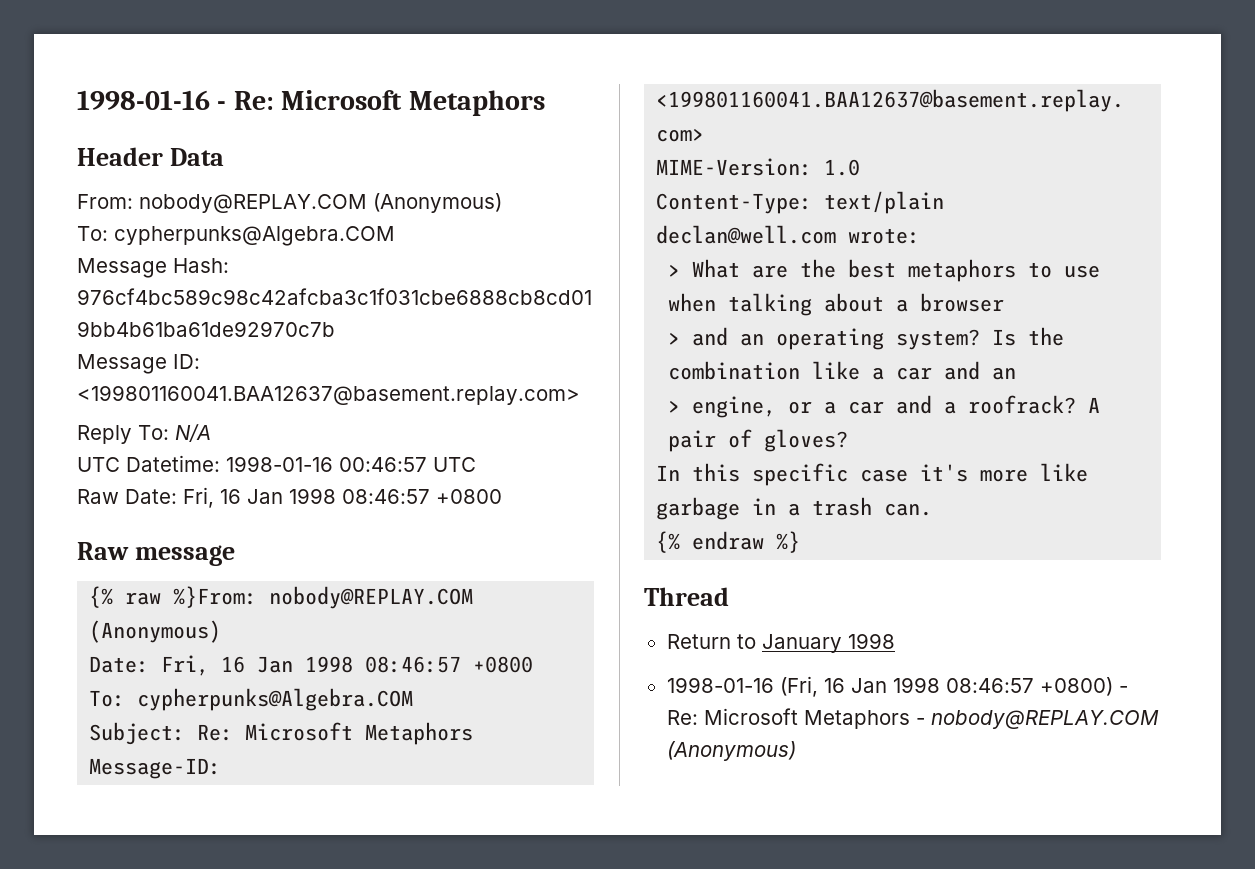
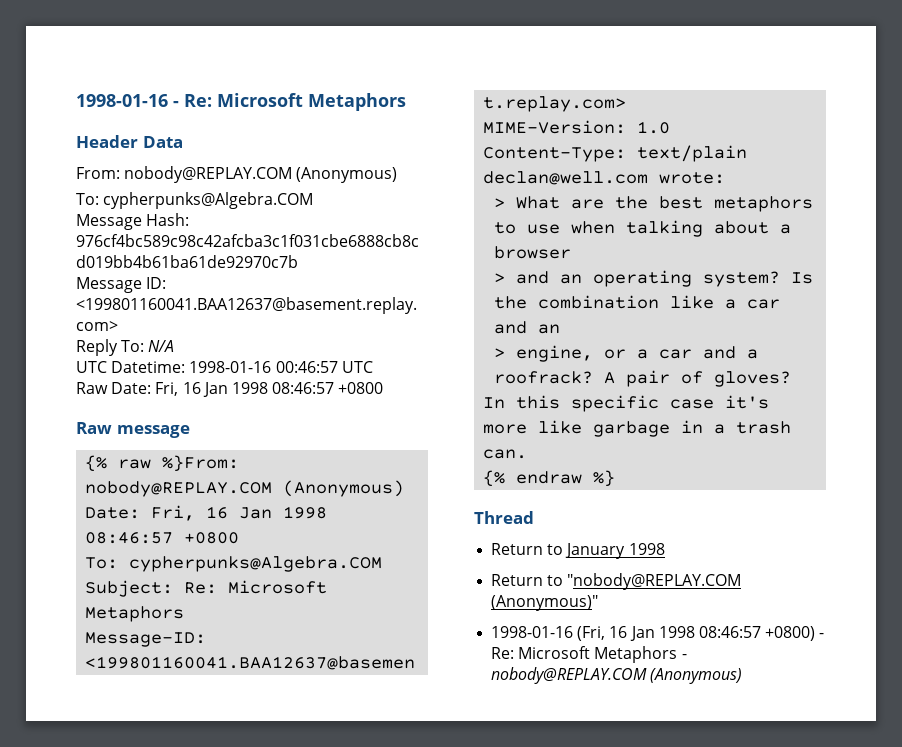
+ Return to "nobody@REPLAY.COM (Anonymous)"

